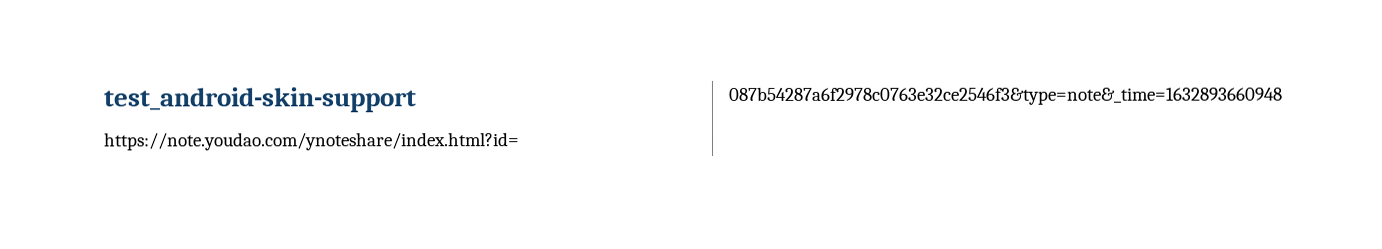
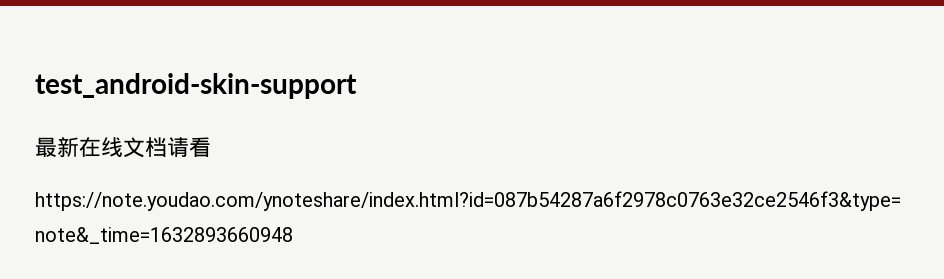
+ 最新在线文档请看

